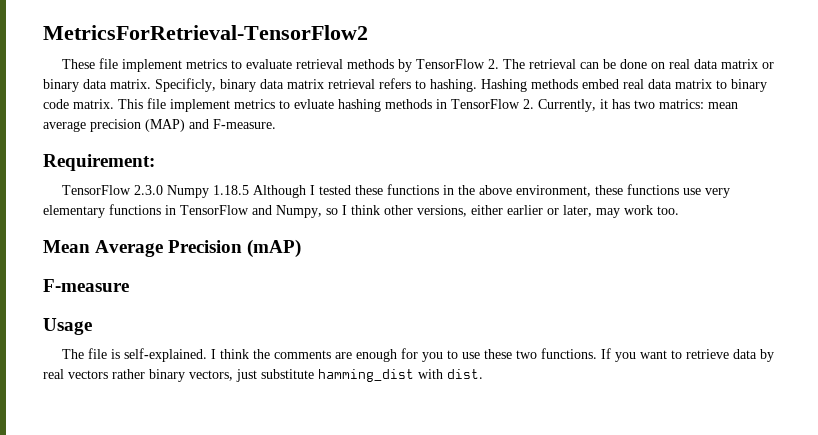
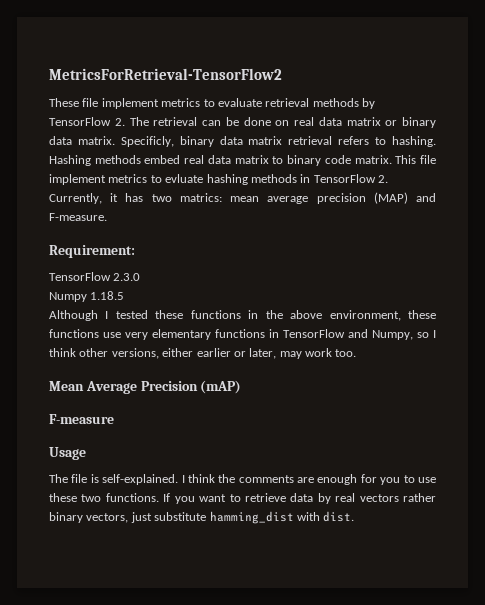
- TensorFlow 2.3.0 Numpy 1.18.5 Although I tested these functions in the above environment, these functions use very elementary functions in TensorFlow and Numpy, so I think other versions, either earlier or later, may work too.
+ TensorFlow 2.3.0
+ Numpy 1.18.5
+ Although I tested these functions in the above environment, these functions use very elementary functions in TensorFlow and Numpy, so I think other versions, either earlier or later, may work too.

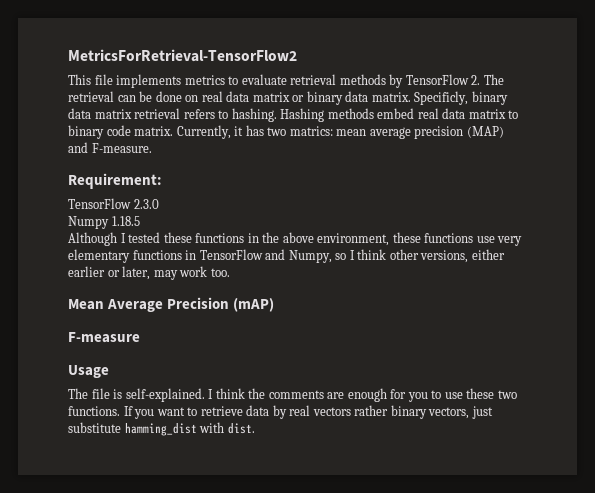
- These file implement metrics to evaluate retrieval methods by TensorFlow 2. The retrieval can be done on real data matrix or binary data matrix.
+ This file implements metrics to evaluate retrieval methods by TensorFlow 2. The retrieval can be done on real data matrix or binary data matrix.
- This file implement metrics to evluate hashing methods in TensorFlow 2. Currently, it has two matrics: mean average precision (MAP) and F-measure.
+ Currently, it has two matrics: mean average precision (MAP) and F-measure.

